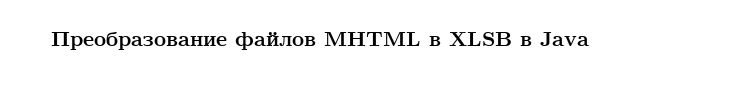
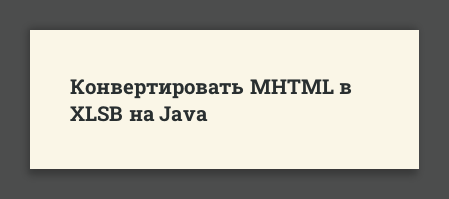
- Преобразование файлов MHTML в XLSB в Java
+ Конвертировать MHTML в XLSB на Java

